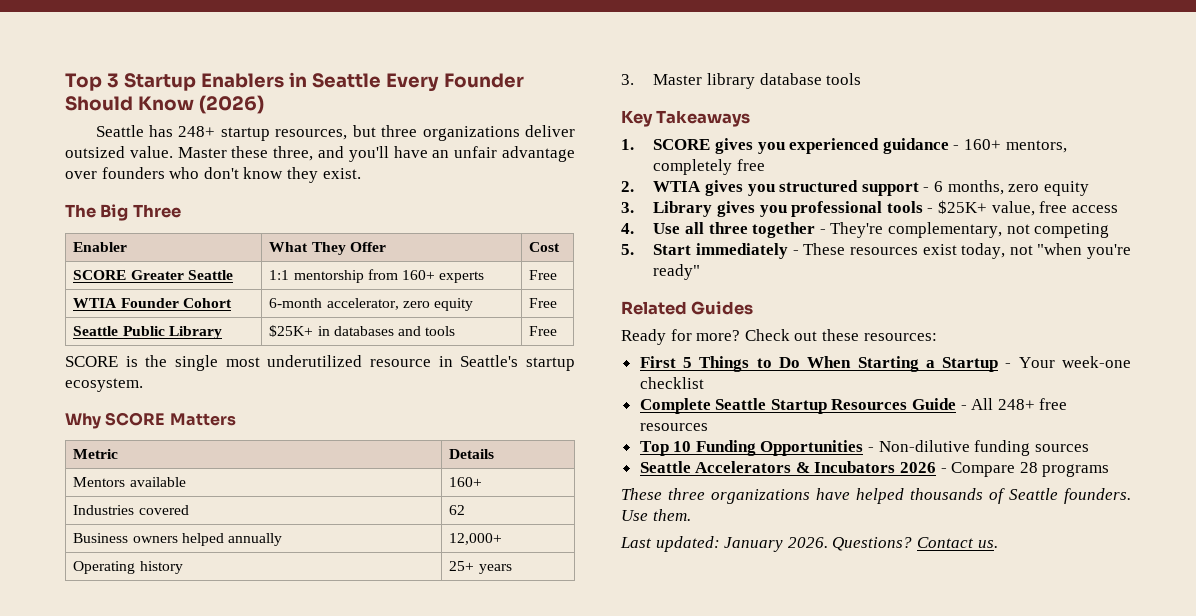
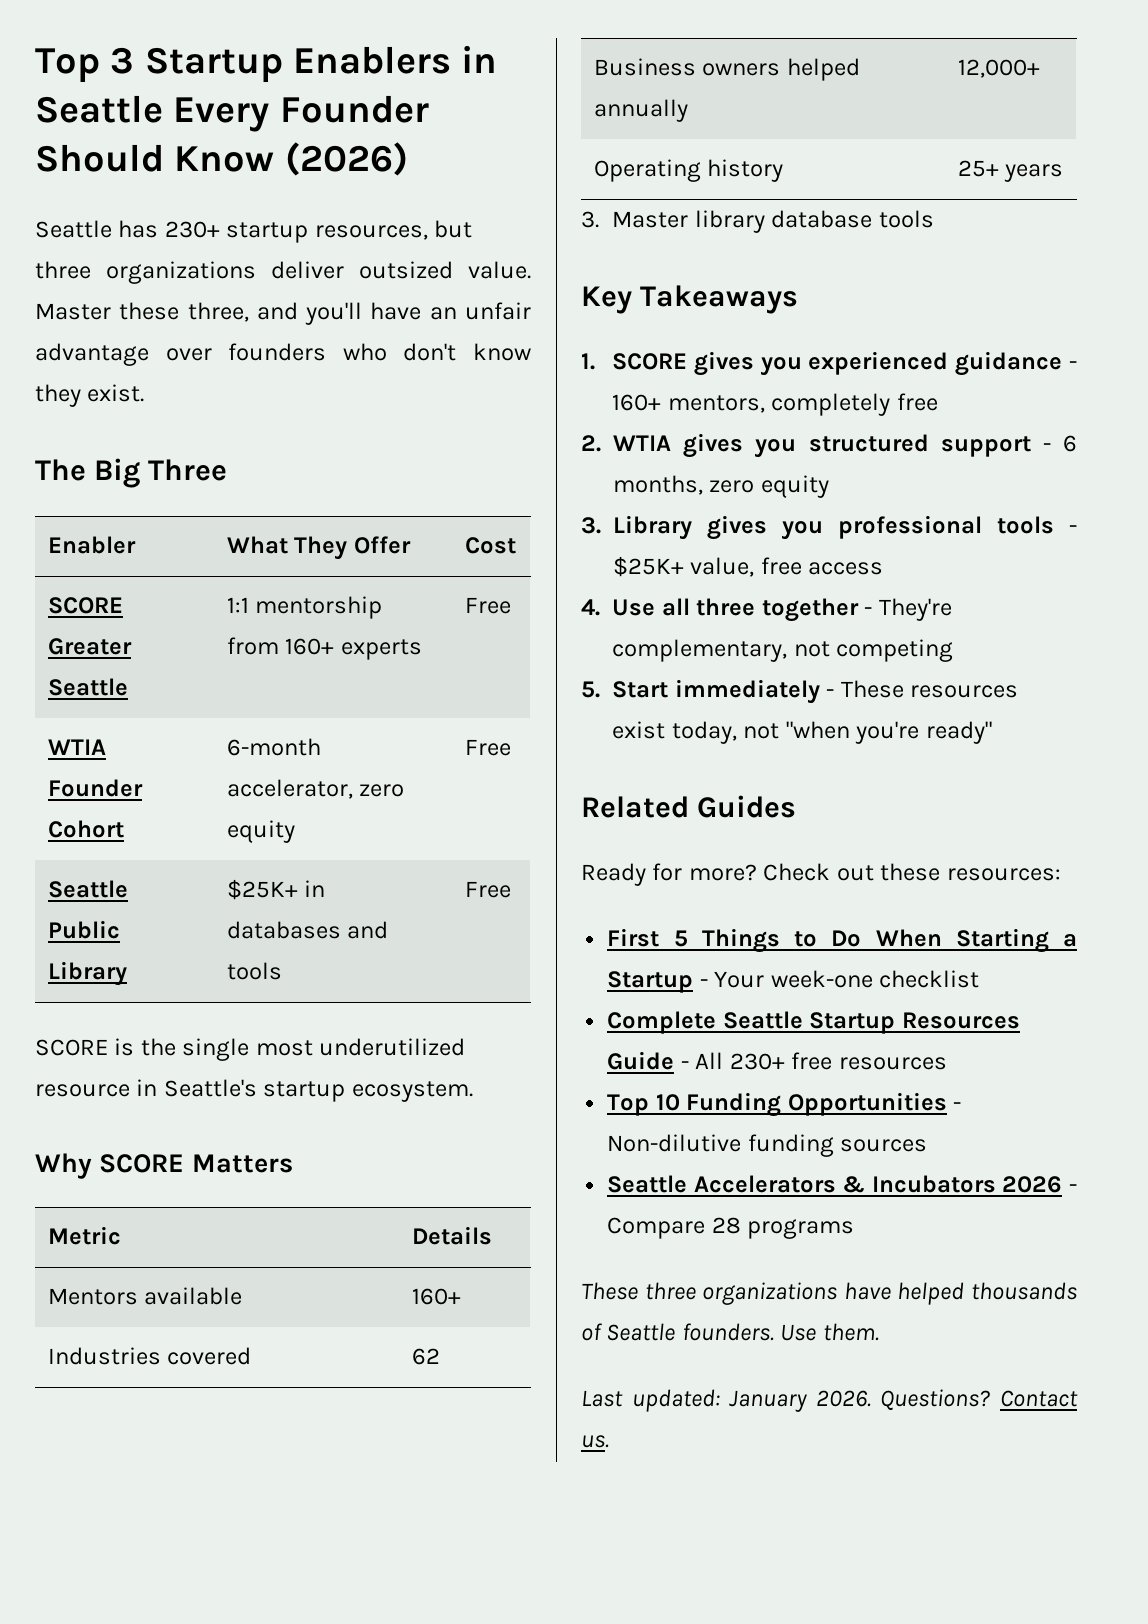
- Seattle has 248+ startup resources, but three organizations deliver outsized value.
+ Seattle has 230+ startup resources, but three organizations deliver outsized value.
- Complete Seattle Startup Resources Guide - All 248+ free resources
+ Complete Seattle Startup Resources Guide - All 230+ free resources

